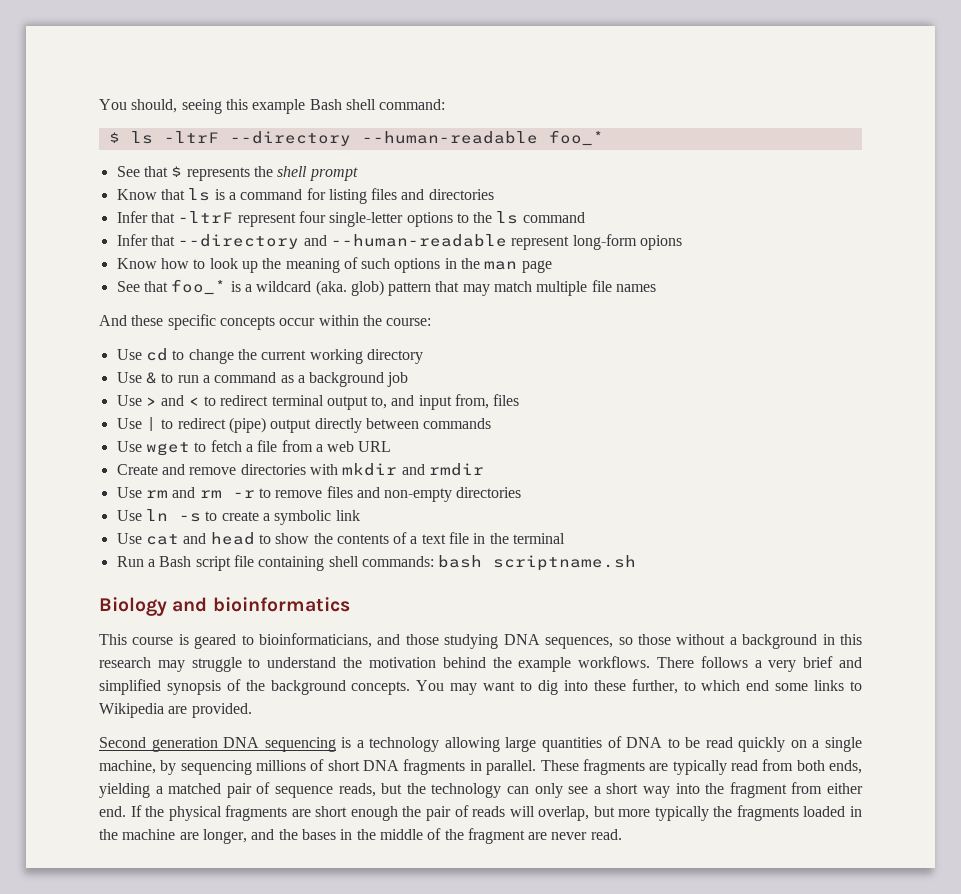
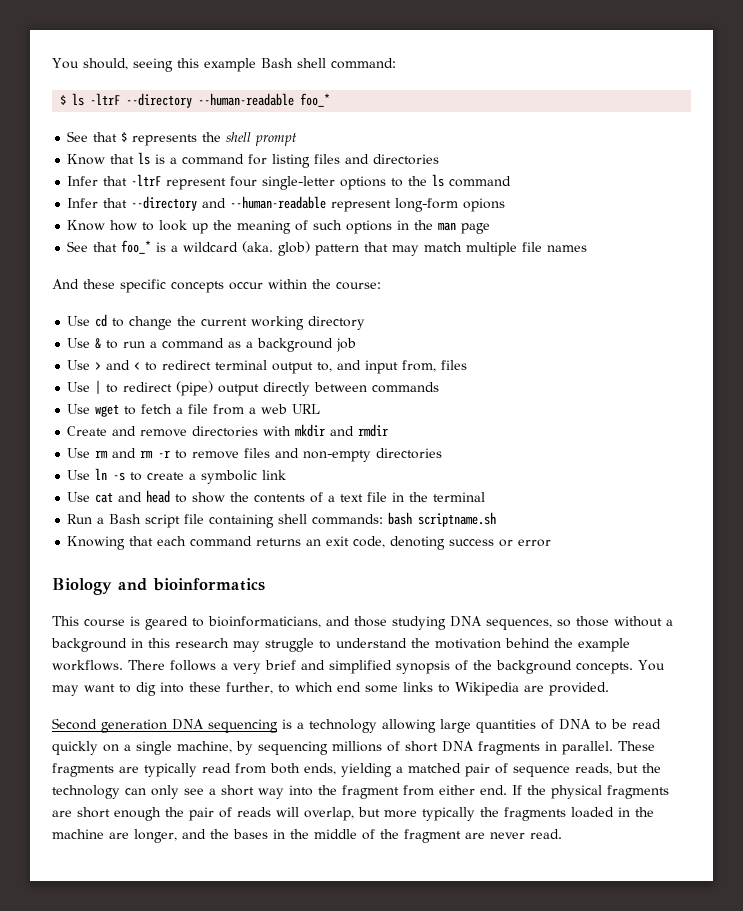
+ Knowing that each command returns an exit code, denoting success or error

